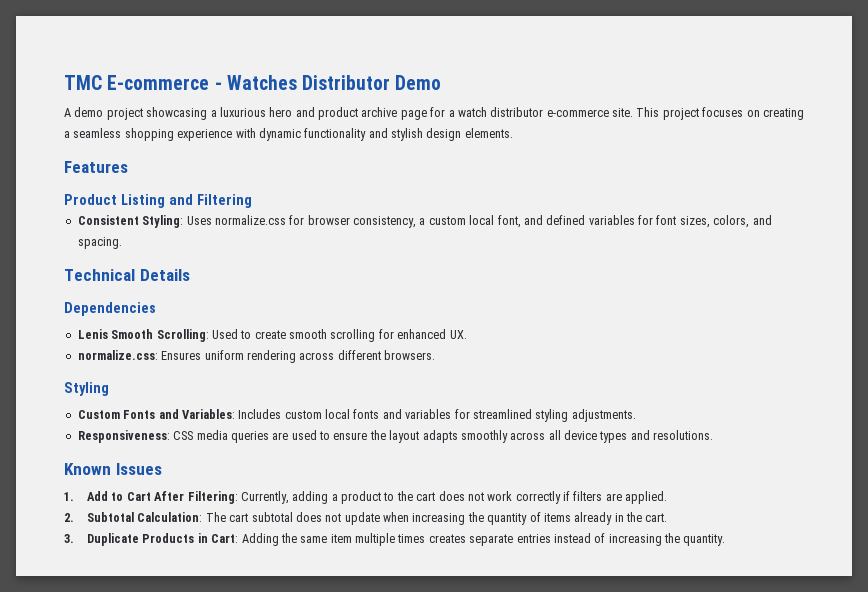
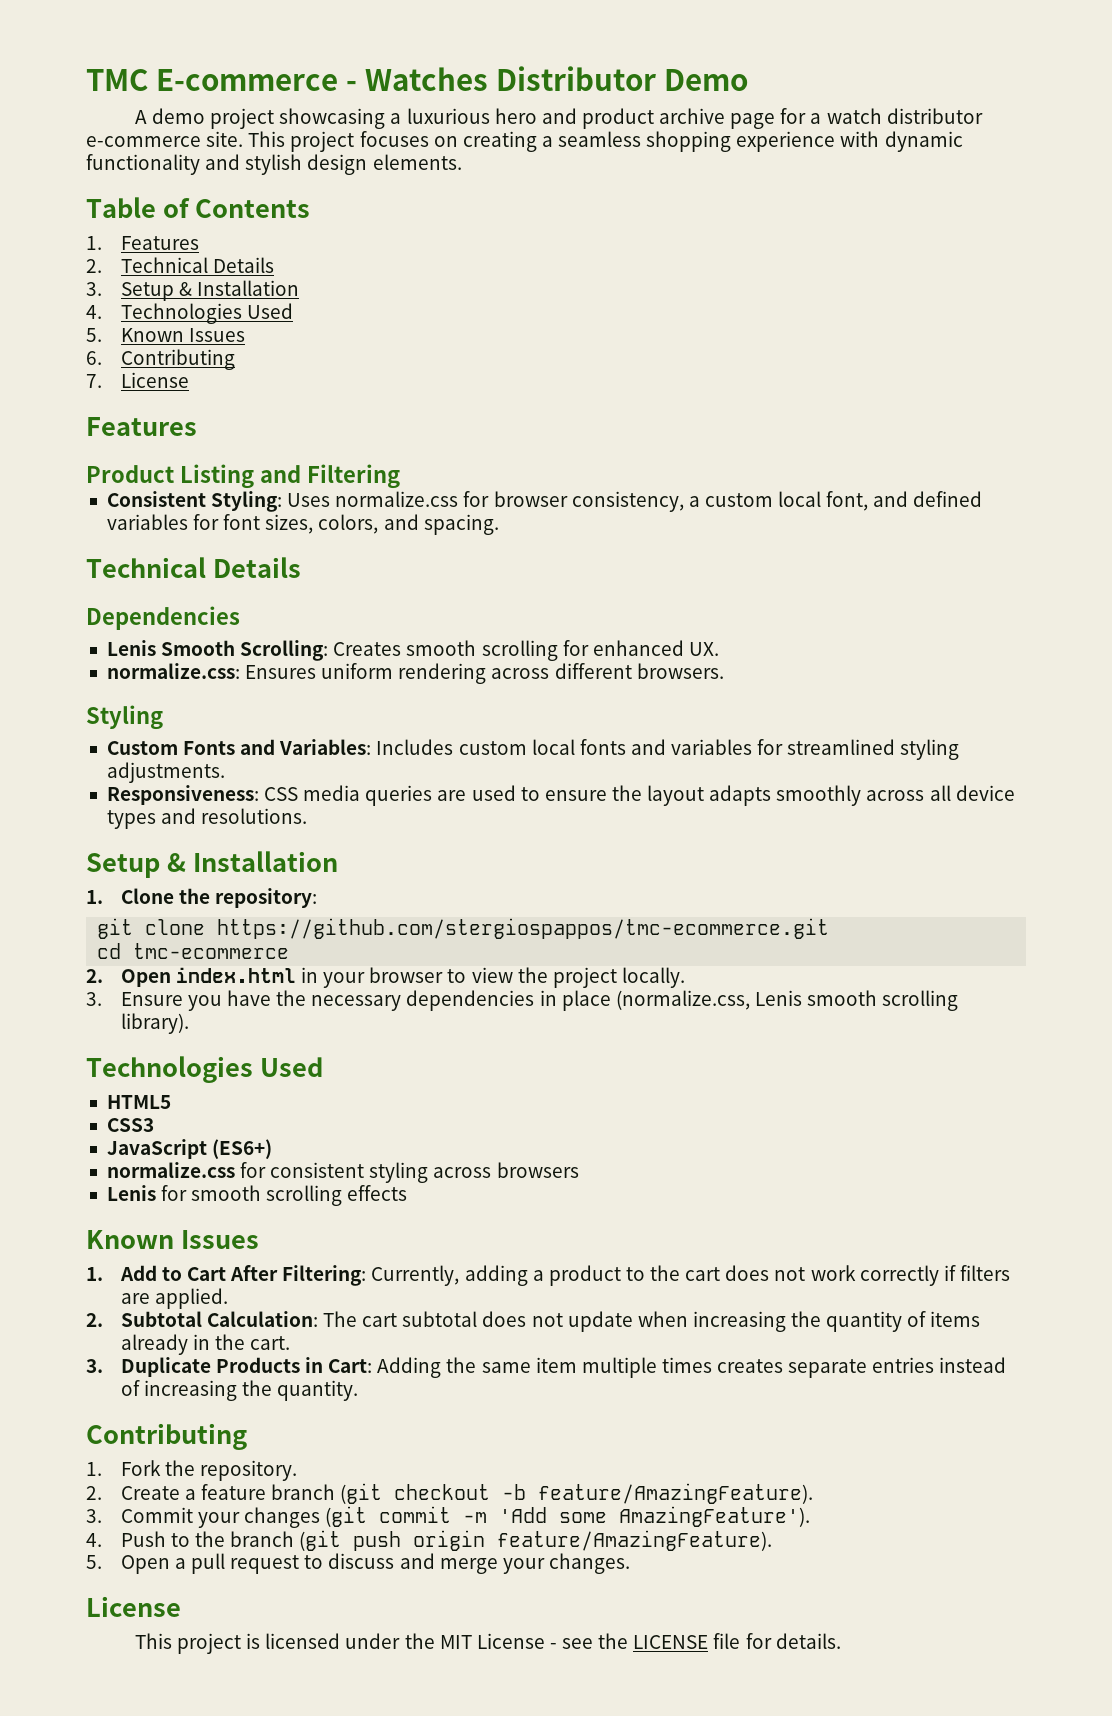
+ Table of Contents
+ 1. Features
+ 2. Technical Details
+ 3. Setup & Installation
+ 4. Technologies Used
+ 5. Known Issues
+ 6. Contributing
+ 7. License
- Lenis Smooth Scrolling: Used to create smooth scrolling for enhanced UX.
+ Lenis Smooth Scrolling: Creates smooth scrolling for enhanced UX.
  Responsiveness: CSS media queries are used to ensure the layout adapts smoothly across all device types and resolutions.
+ Setup & Installation
+ 1. Clone the repository:
+ git clone https://github.com/stergiospappos/tmc-ecommerce.git
+ cd tmc-ecommerce
+ 2. Open index.html in your browser to view the project locally.
+ 3. Ensure you have the necessary dependencies in place (normalize.css, Lenis smooth scrolling library).
+ Technologies Used
+ HTML5
+ CSS3
+ JavaScript (ES6+)
+ normalize.css for consistent styling across browsers
+ Lenis for smooth scrolling effects
  3. Duplicate Products in Cart: Adding the same item multiple times creates separate entries instead of increasing the quantity.
+ Contributing
+ 1. Fork the repository.
+ 2. Create a feature branch (git checkout -b feature/AmazingFeature).
+ 3. Commit your changes (git commit -m 'Add some AmazingFeature').
+ 4. Push to the branch (git push origin feature/AmazingFeature).
+ 5. Open a pull request to discuss and merge your changes.
+ License
+ This project is licensed under the MIT License - see the LICENSE file for details.

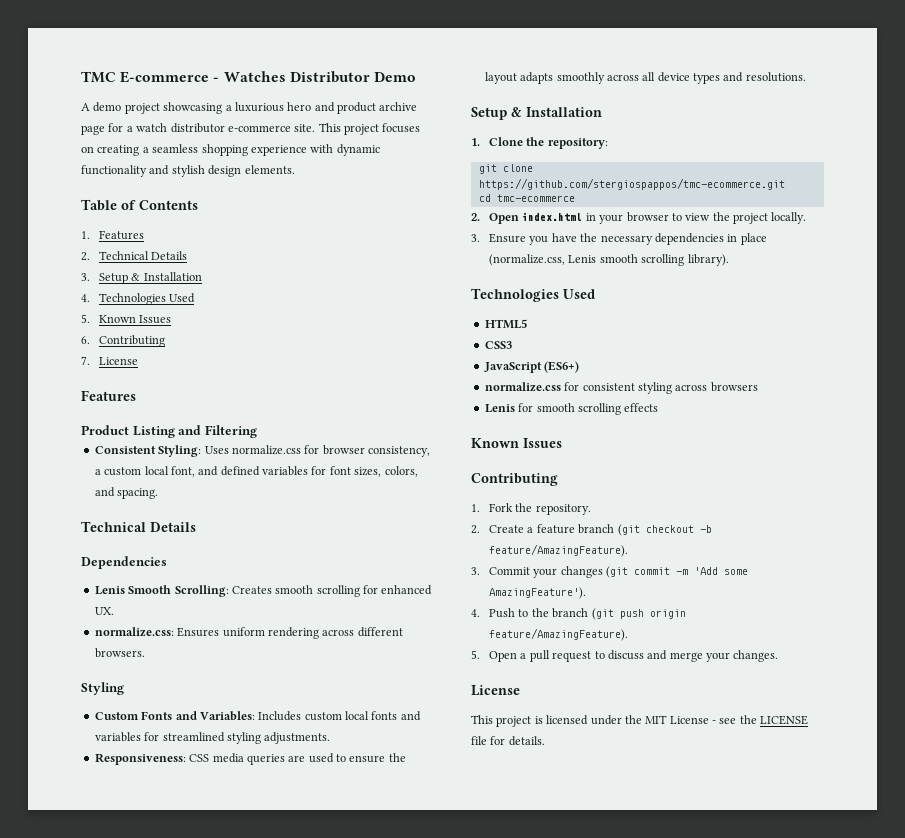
- 1. Add to Cart After Filtering: Currently, adding a product to the cart does not work correctly if filters are applied.
- 2. Subtotal Calculation: The cart subtotal does not update when increasing the quantity of items already in the cart.
- 3. Duplicate Products in Cart: Adding the same item multiple times creates separate entries instead of increasing the quantity.

